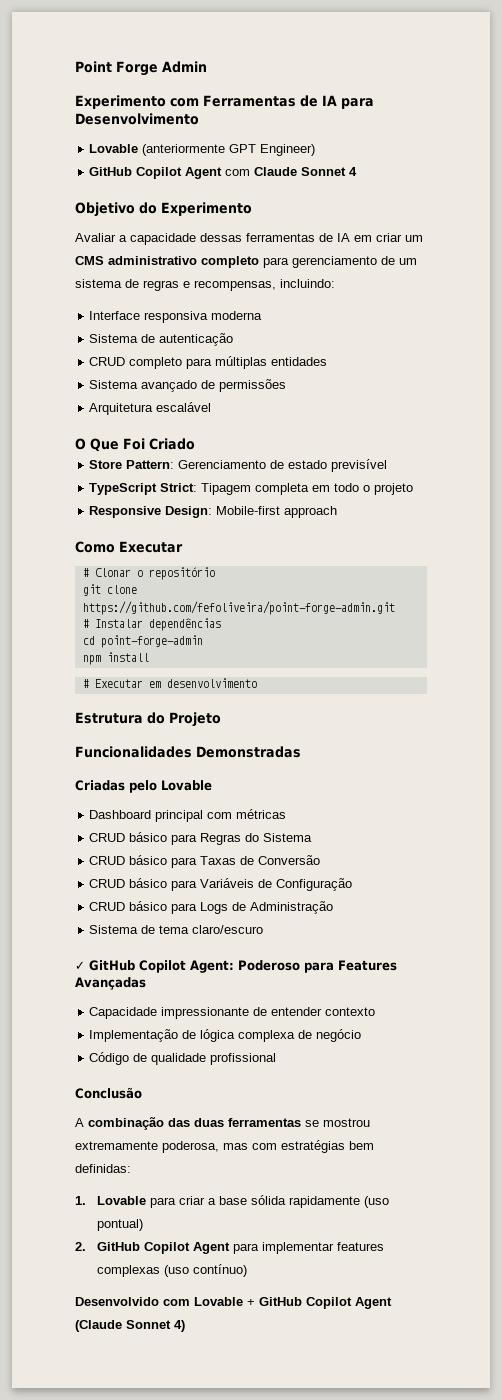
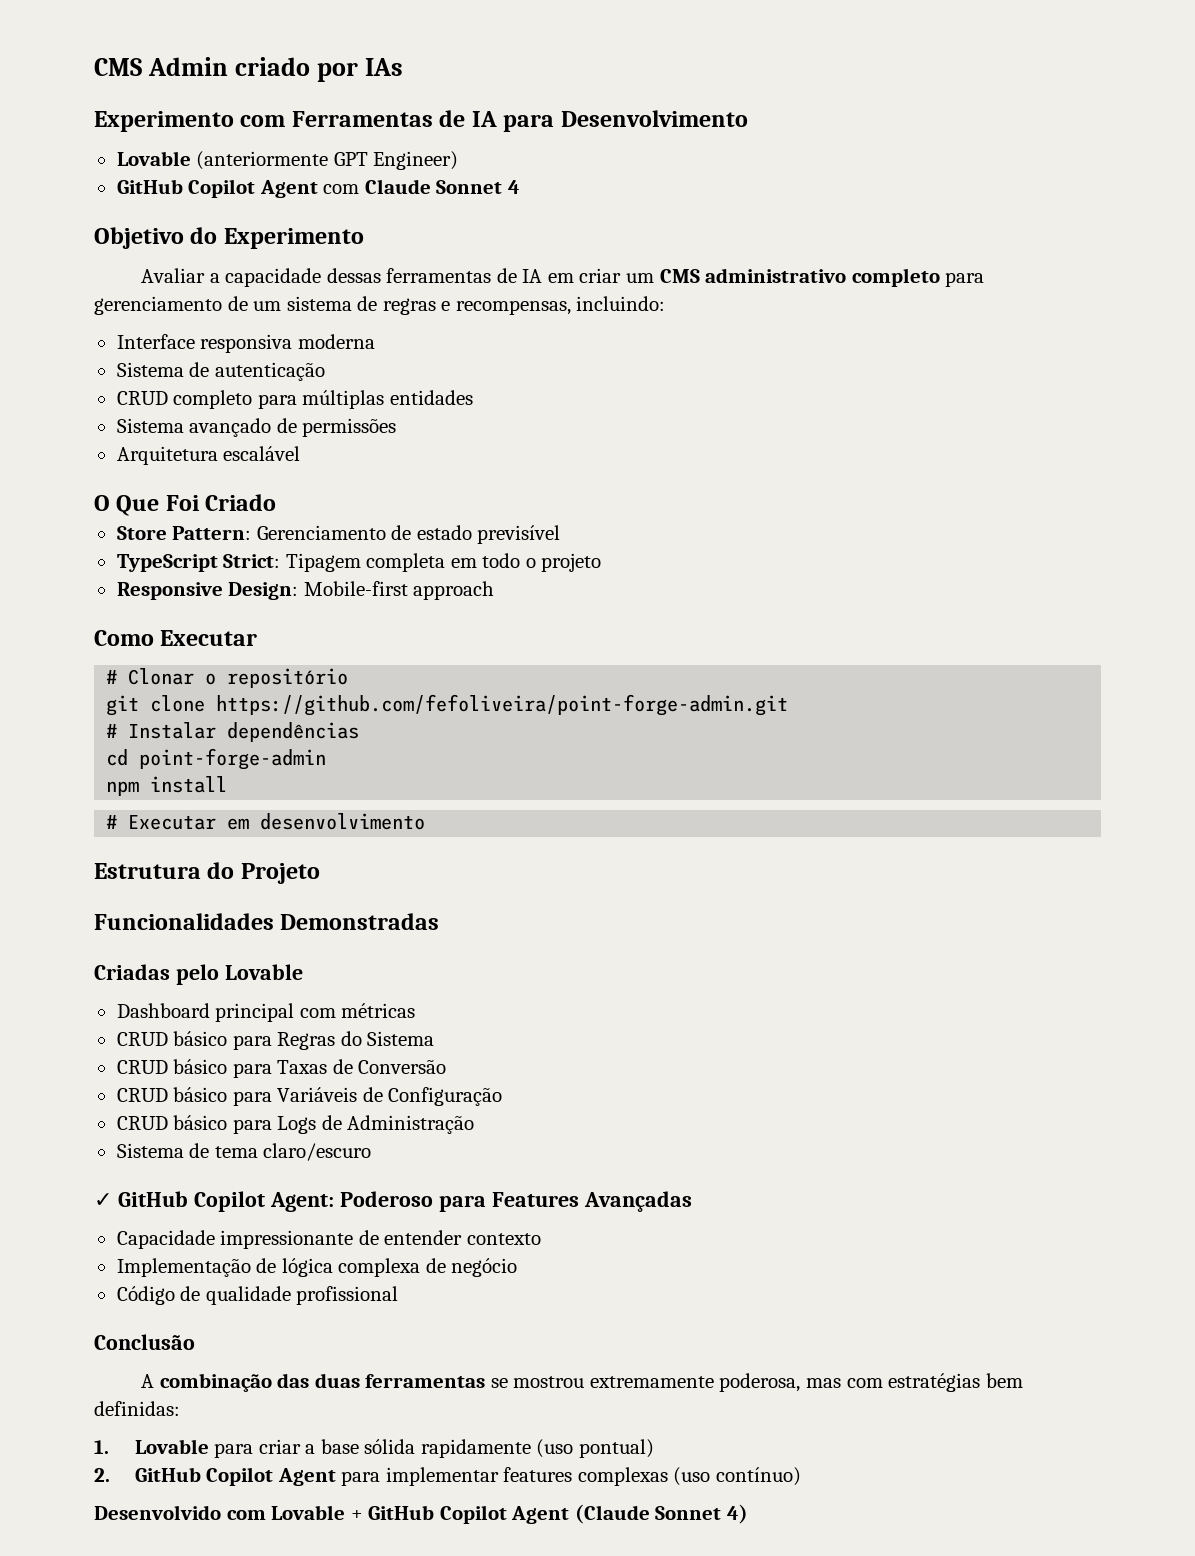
- Point Forge Admin
+ CMS Admin criado por IAs

